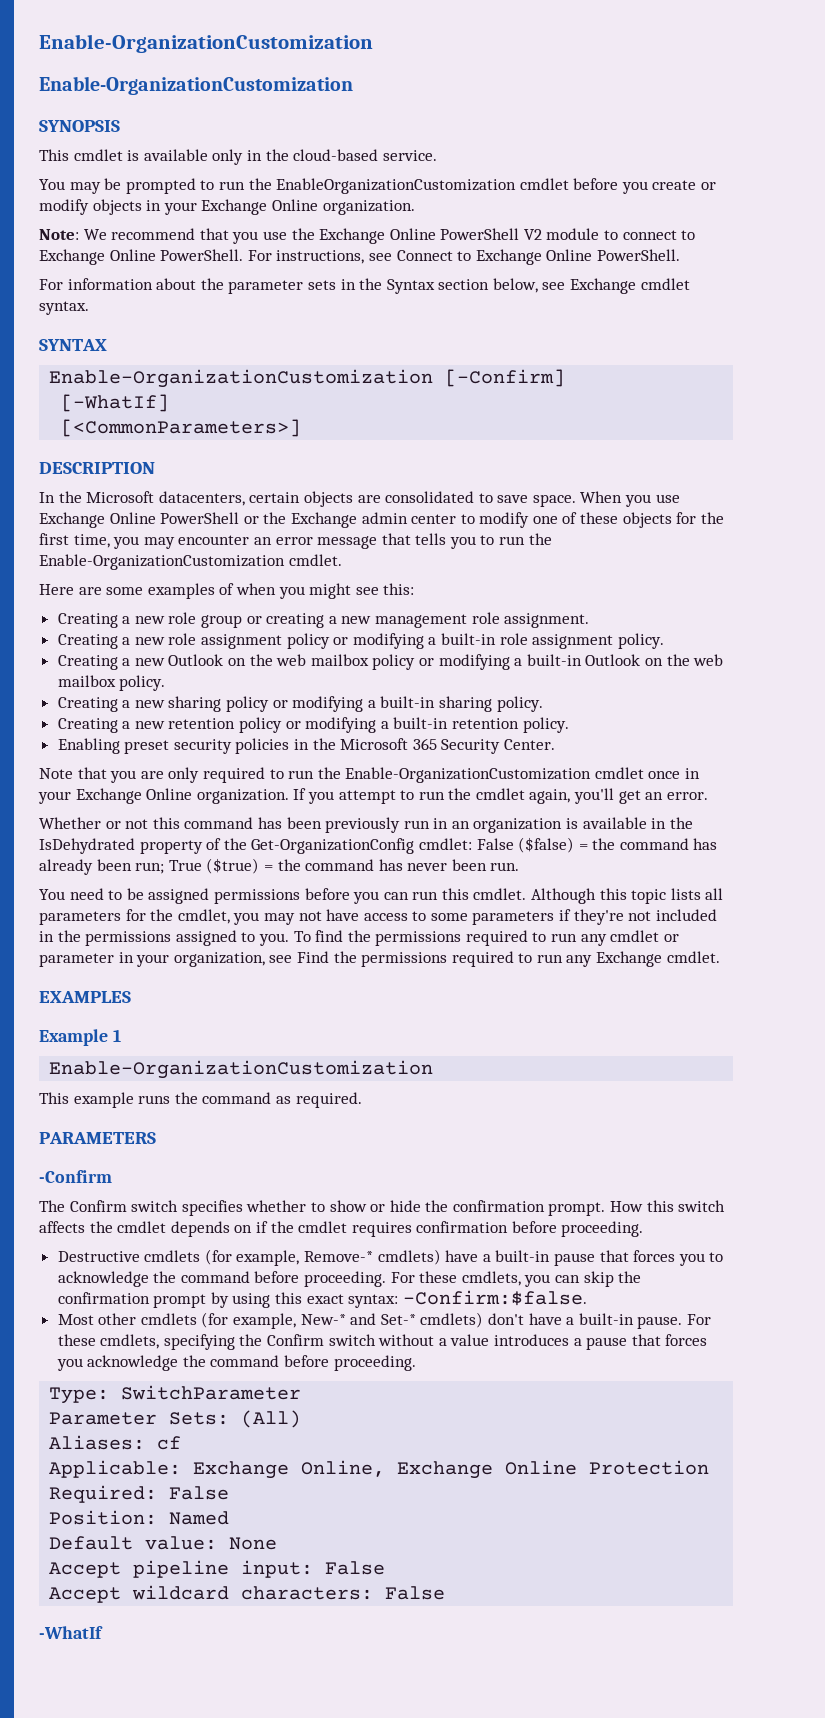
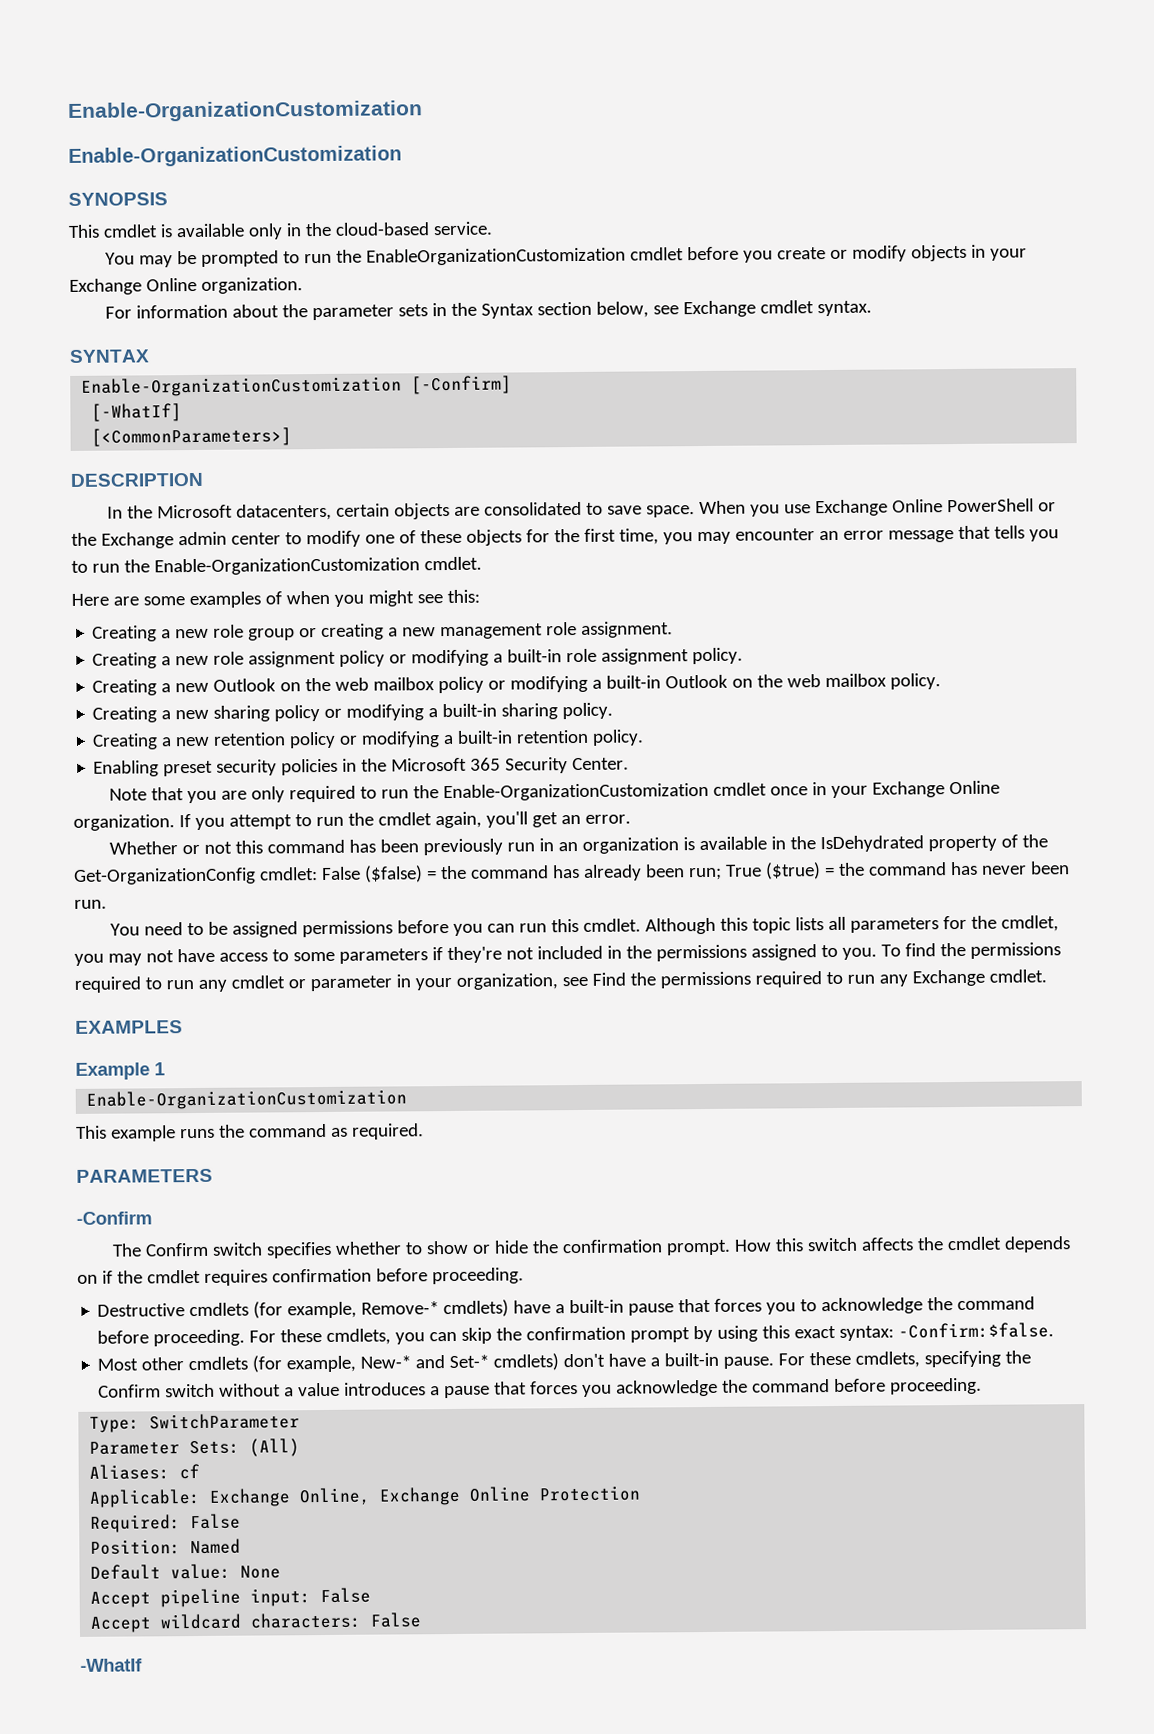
- Note: We recommend that you use the Exchange Online PowerShell V2 module to connect to Exchange Online PowerShell. For instructions, see Connect to Exchange Online PowerShell.

